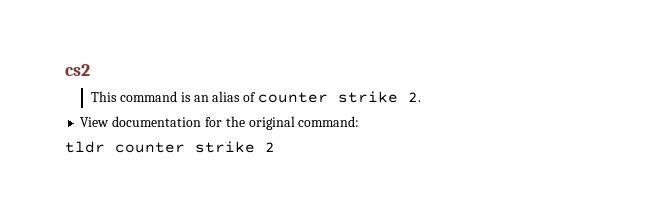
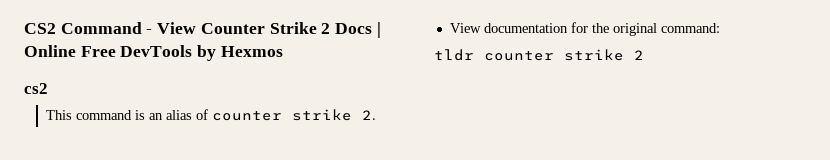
+ CS2 Command - View Counter Strike 2 Docs | Online Free DevTools by Hexmos

